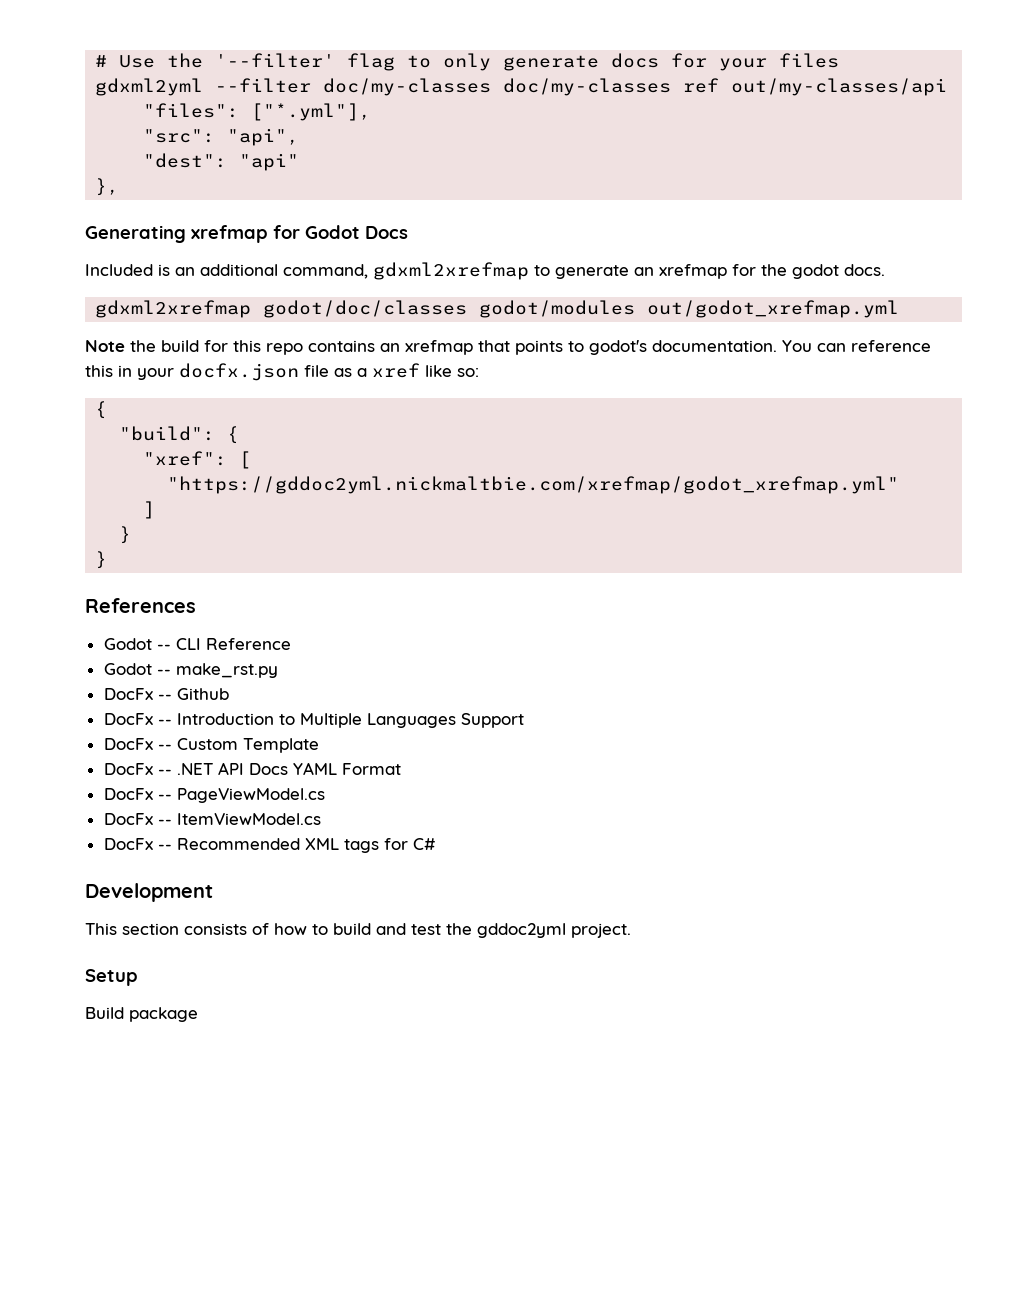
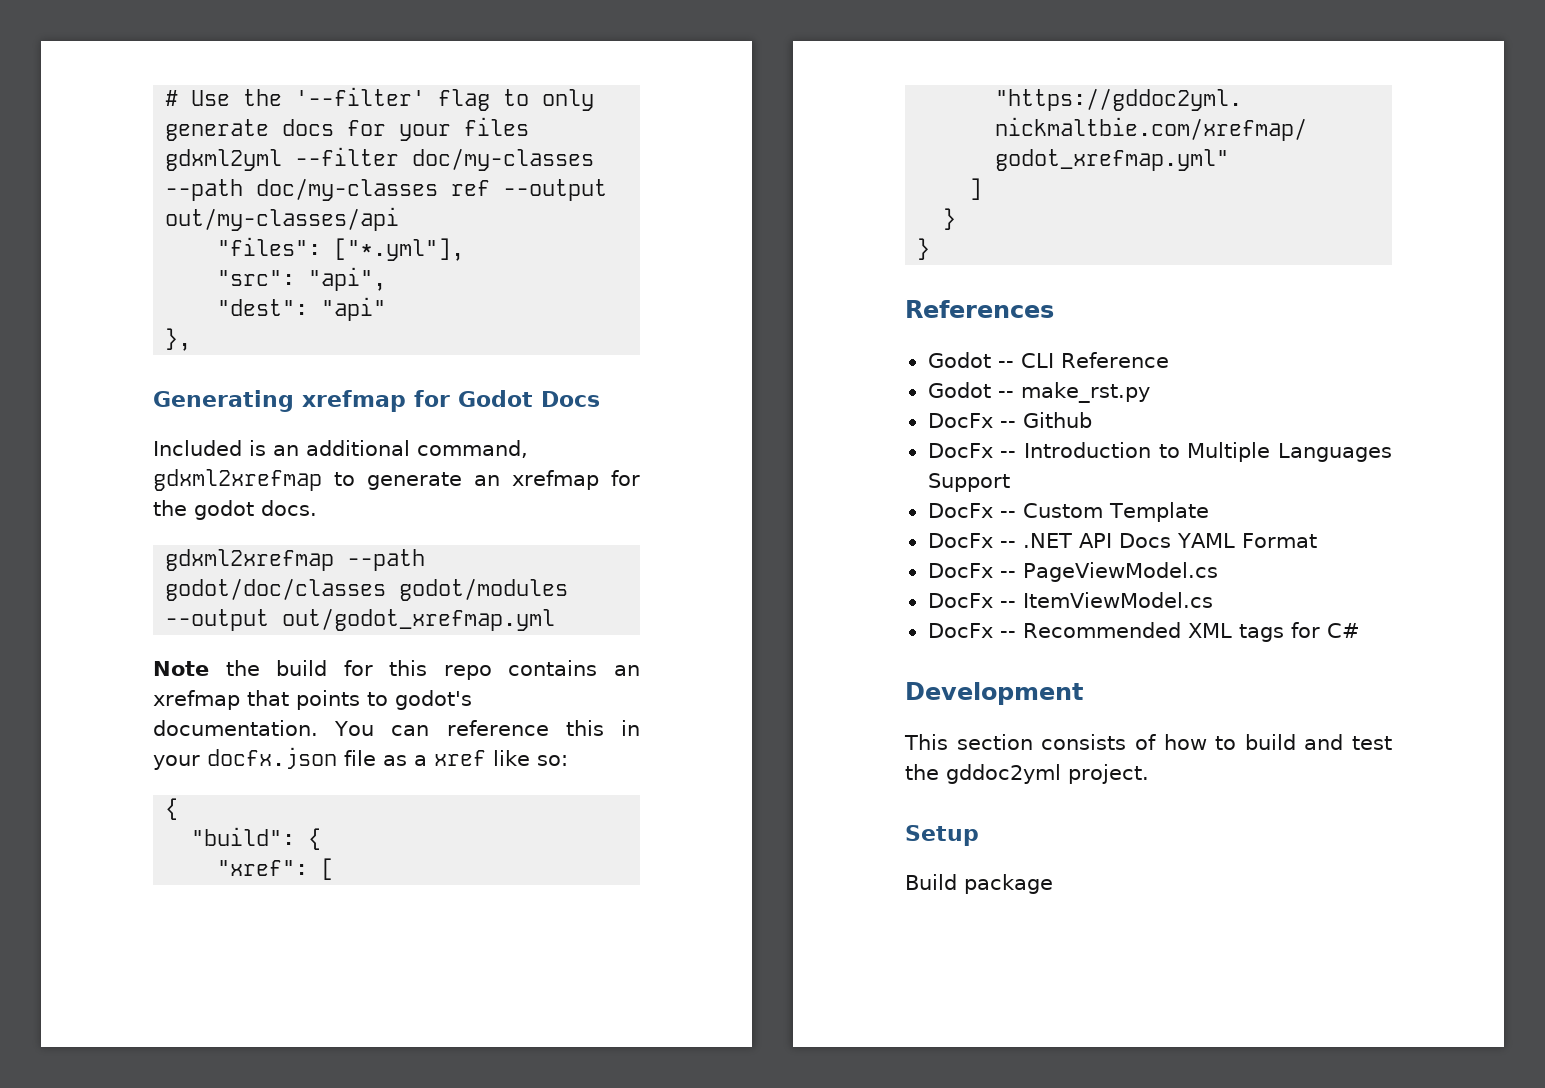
- gdxml2yml --filter doc/my-classes doc/my-classes ref out/my-classes/api
+ gdxml2yml --filter doc/my-classes --path doc/my-classes ref --output out/my-classes/api
- gdxml2xrefmap godot/doc/classes godot/modules out/godot_xrefmap.yml
+ gdxml2xrefmap --path godot/doc/classes godot/modules --output out/godot_xrefmap.yml

